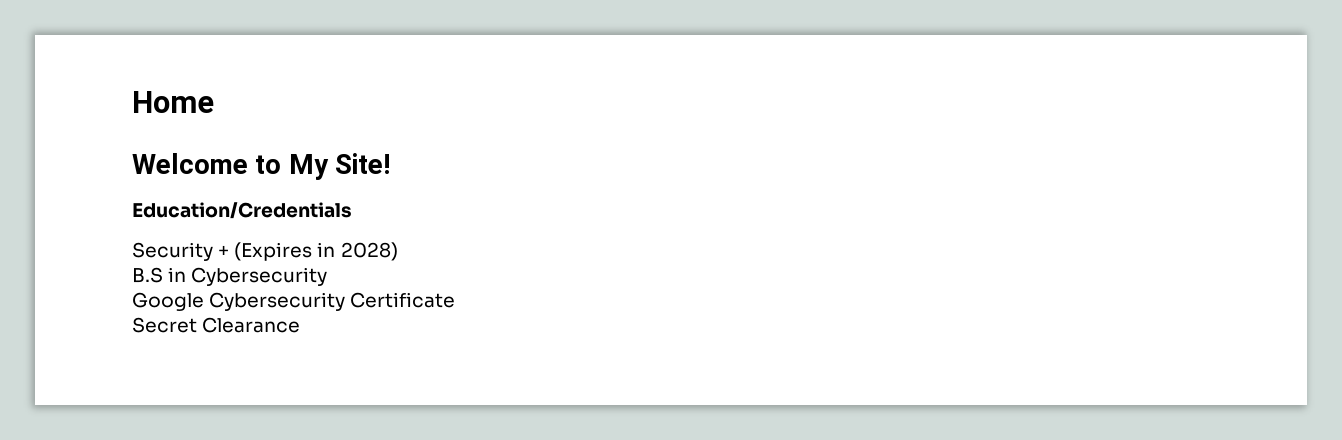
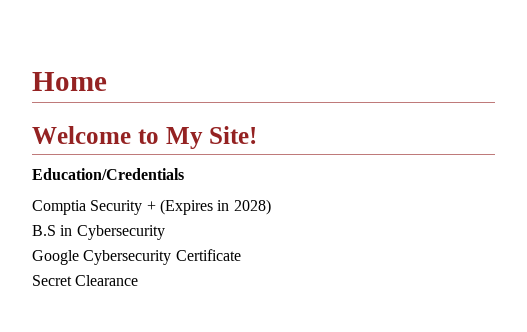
- Security + (Expires in 2028)
+ Comptia Security + (Expires in 2028)

